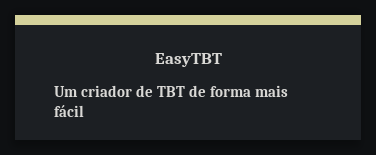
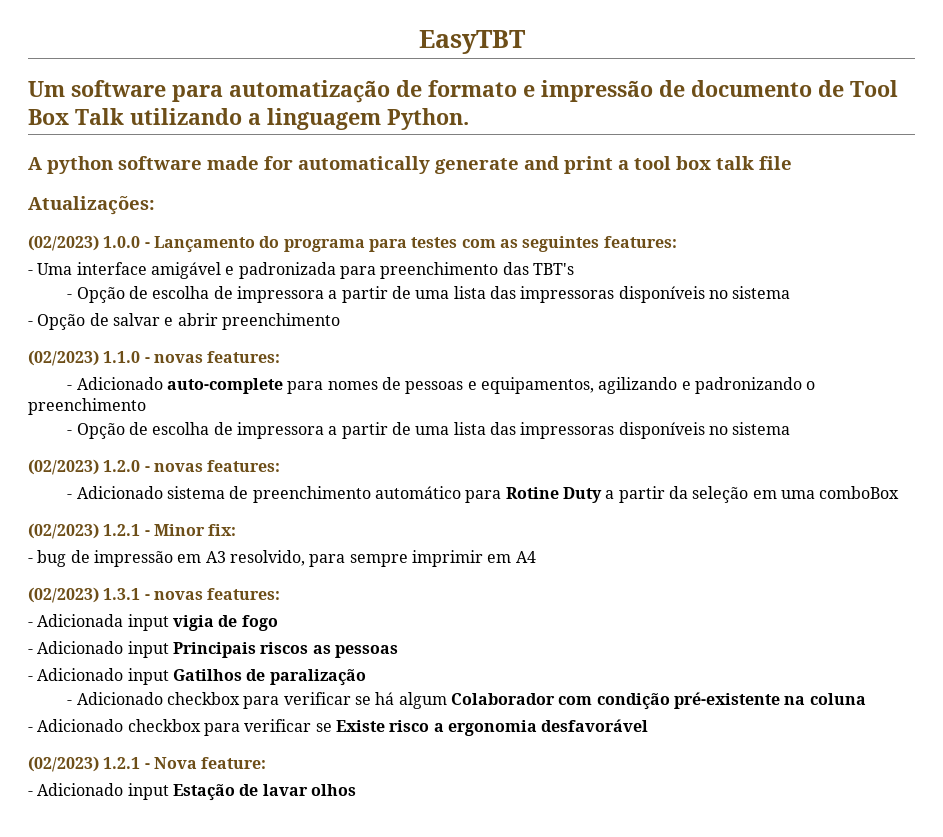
- Um criador de TBT de forma mais fácil
+ Um software para automatização de formato e impressão de documento de Tool Box Talk utilizando a linguagem Python.
+ A python software made for automatically generate and print a tool box talk file
+ Atualizações:
+ (02/2023) 1.0.0 - Lançamento do programa para testes com as seguintes features:
+ - Uma interface amigável e padronizada para preenchimento das TBT's
+ - Opção de escolha de impressora a partir de uma lista das impressoras disponíveis no sistema
+ - Opção de salvar e abrir preenchimento
+ (02/2023) 1.1.0 - novas features:
+ - Adicionado auto-complete para nomes de pessoas e equipamentos, agilizando e padronizando o preenchimento
+ - Opção de escolha de impressora a partir de uma lista das impressoras disponíveis no sistema
+ (02/2023) 1.2.0 - novas features:
+ - Adicionado sistema de preenchimento automático para Rotine Duty a partir da seleção em uma comboBox
+ (02/2023) 1.2.1 - Minor fix:
+ - bug de impressão em A3 resolvido, para sempre imprimir em A4
+ (02/2023) 1.3.1 - novas features:
+ - Adicionada input vigia de fogo
+ - Adicionado input Principais riscos as pessoas
+ - Adicionado input Gatilhos de paralização
+ - Adicionado checkbox para verificar se há algum Colaborador com condição pré-existente na coluna
+ - Adicionado checkbox para verificar se Existe risco a ergonomia desfavorável
+ (02/2023) 1.2.1 - Nova feature:
+ - Adicionado input Estação de lavar olhos

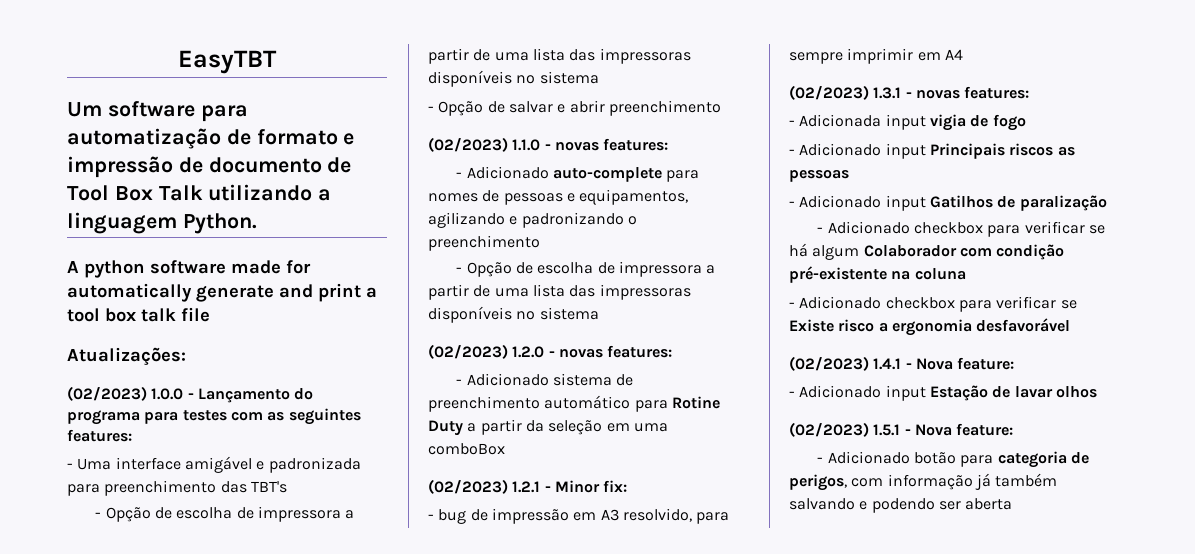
- (02/2023) 1.2.1 - Nova feature:
+ (02/2023) 1.4.1 - Nova feature:
+ (02/2023) 1.5.1 - Nova feature:
+ - Adicionado botão para categoria de perigos, com informação já também salvando e podendo ser aberta

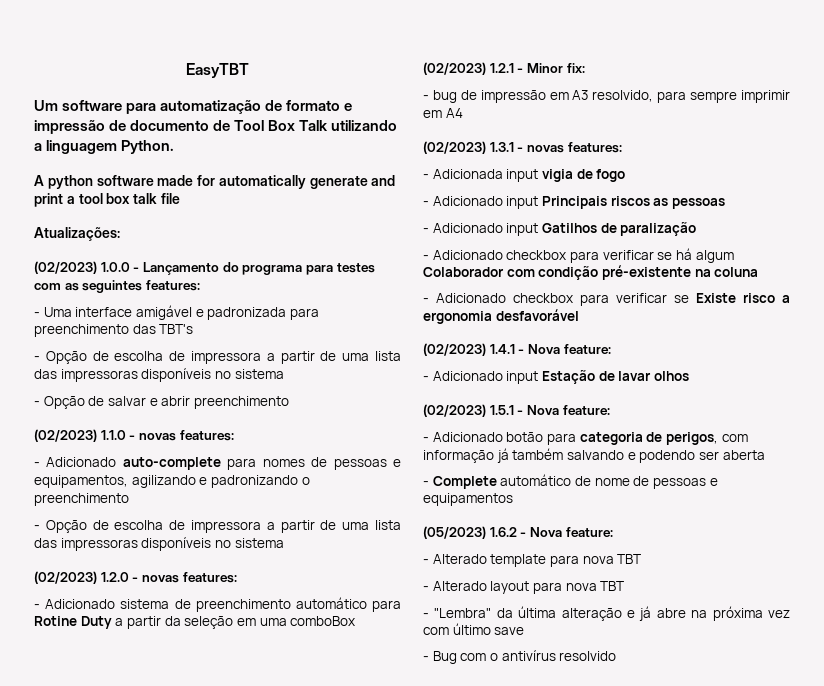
+ - Complete automático de nome de pessoas e equipamentos
+ (05/2023) 1.6.2 - Nova feature:
+ - Alterado template para nova TBT
+ - Alterado layout para nova TBT
+ - "Lembra" da última alteração e já abre na próxima vez com último save
+ - Bug com o antivírus resolvido

